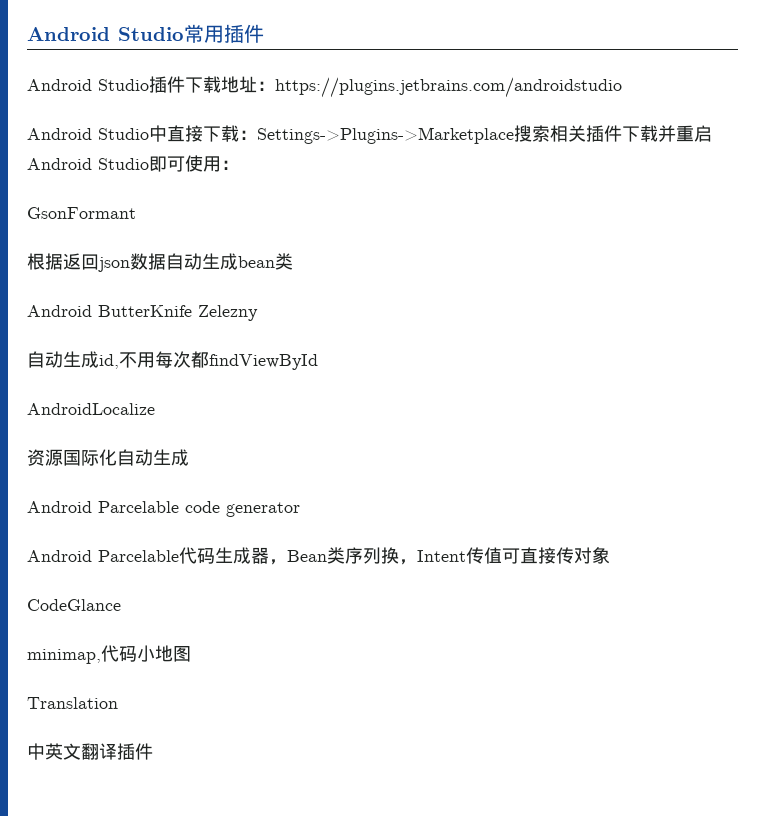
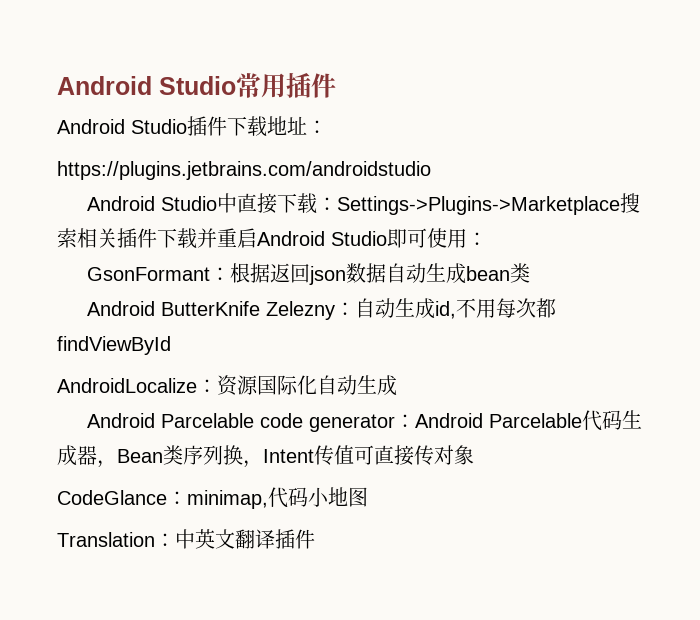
- Android Studio插件下载地址：https://plugins.jetbrains.com/androidstudio
+ Android Studio插件下载地址：
+ https://plugins.jetbrains.com/androidstudio
- GsonFormant
- 根据返回json数据自动生成bean类
+ GsonFormant：根据返回json数据自动生成bean类
- Android ButterKnife Zelezny
- 自动生成id,不用每次都findViewById
+ Android ButterKnife Zelezny：自动生成id,不用每次都findViewById
- AndroidLocalize
- 资源国际化自动生成
+ AndroidLocalize：资源国际化自动生成
- Android Parcelable code generator
- Android Parcelable代码生成器，Bean类序列换，Intent传值可直接传对象
+ Android Parcelable code generator：Android Parcelable代码生成器，Bean类序列换，Intent传值可直接传对象
- CodeGlance
- minimap,代码小地图
+ CodeGlance：minimap,代码小地图
- Translation
- 中英文翻译插件
+ Translation：中英文翻译插件

